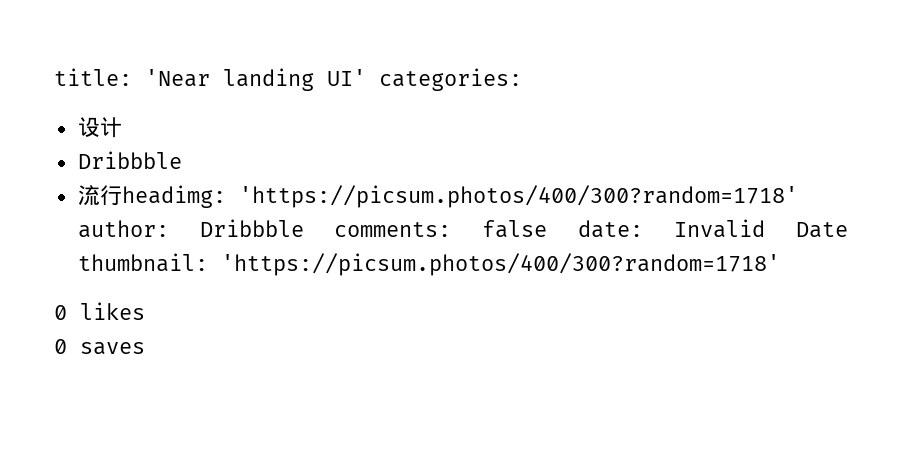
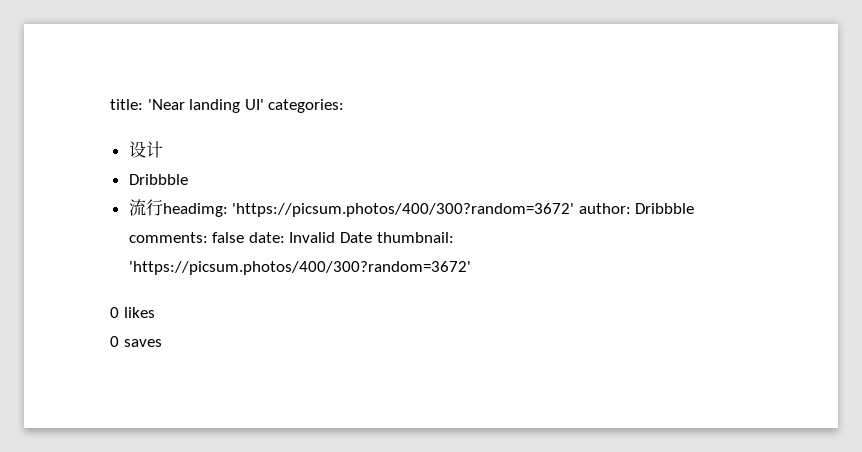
- 流行headimg: 'https://picsum.photos/400/300?random=1718' author: Dribbble comments: false date: Invalid Date thumbnail: 'https://picsum.photos/400/300?random=1718'
+ 流行headimg: 'https://picsum.photos/400/300?random=3672' author: Dribbble comments: false date: Invalid Date thumbnail: 'https://picsum.photos/400/300?random=3672'

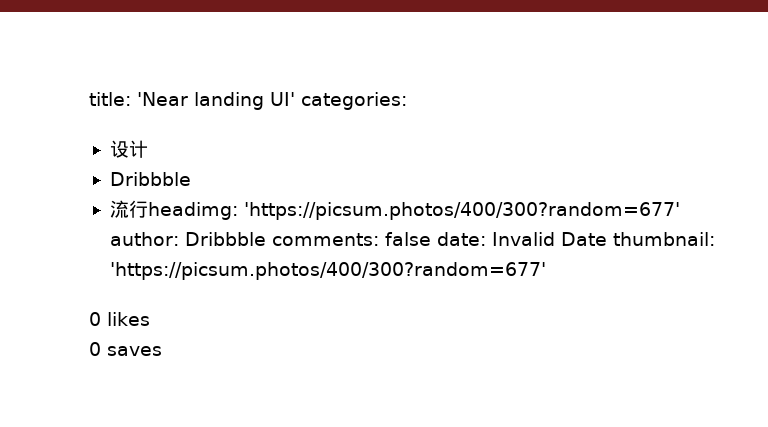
- 流行headimg: 'https://picsum.photos/400/300?random=3672' author: Dribbble comments: false date: Invalid Date thumbnail: 'https://picsum.photos/400/300?random=3672'
+ 流行headimg: 'https://picsum.photos/400/300?random=677' author: Dribbble comments: false date: Invalid Date thumbnail: 'https://picsum.photos/400/300?random=677'

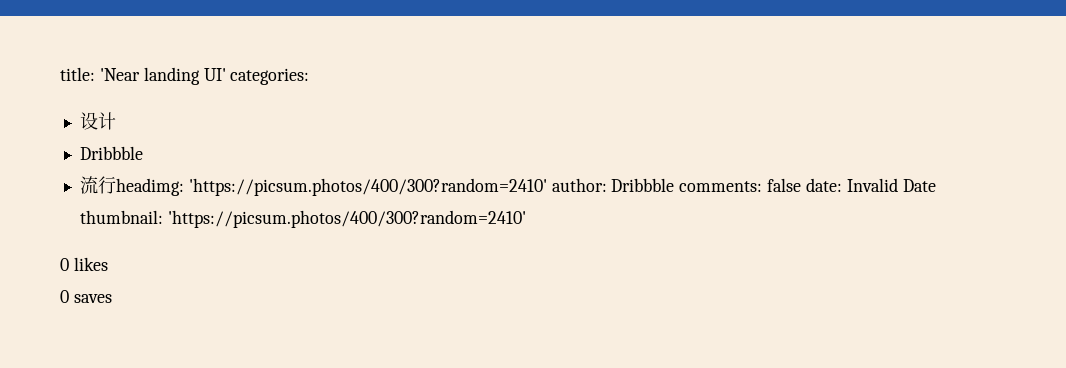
- 流行headimg: 'https://picsum.photos/400/300?random=677' author: Dribbble comments: false date: Invalid Date thumbnail: 'https://picsum.photos/400/300?random=677'
+ 流行headimg: 'https://picsum.photos/400/300?random=2410' author: Dribbble comments: false date: Invalid Date thumbnail: 'https://picsum.photos/400/300?random=2410'

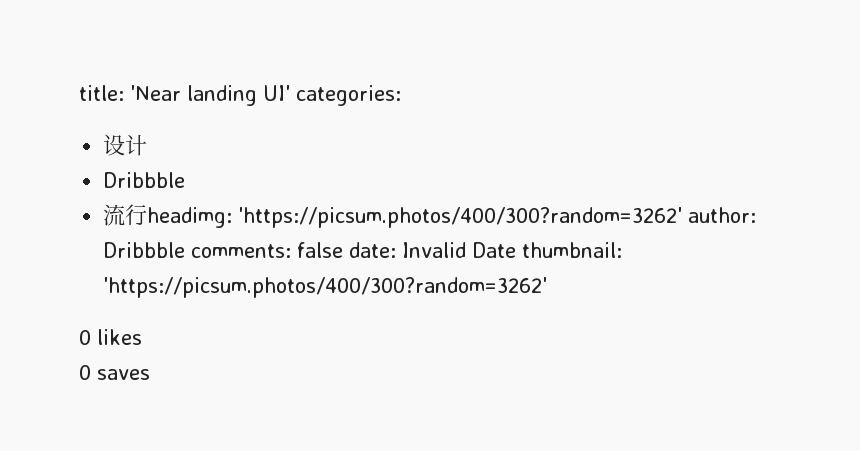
- 流行headimg: 'https://picsum.photos/400/300?random=2410' author: Dribbble comments: false date: Invalid Date thumbnail: 'https://picsum.photos/400/300?random=2410'
+ 流行headimg: 'https://picsum.photos/400/300?random=3262' author: Dribbble comments: false date: Invalid Date thumbnail: 'https://picsum.photos/400/300?random=3262'

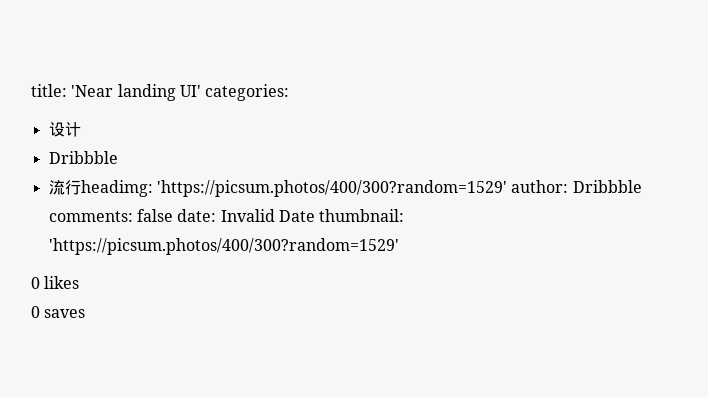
- 流行headimg: 'https://picsum.photos/400/300?random=3262' author: Dribbble comments: false date: Invalid Date thumbnail: 'https://picsum.photos/400/300?random=3262'
+ 流行headimg: 'https://picsum.photos/400/300?random=1529' author: Dribbble comments: false date: Invalid Date thumbnail: 'https://picsum.photos/400/300?random=1529'

